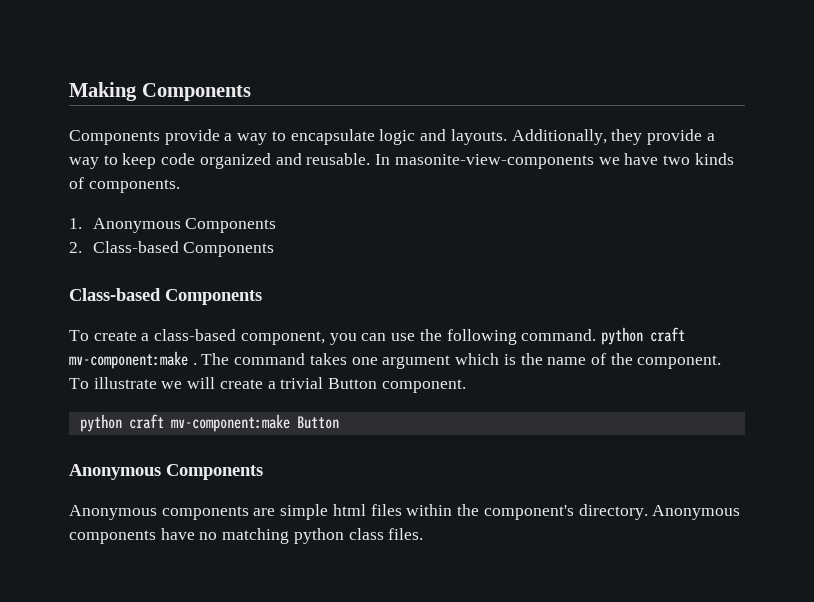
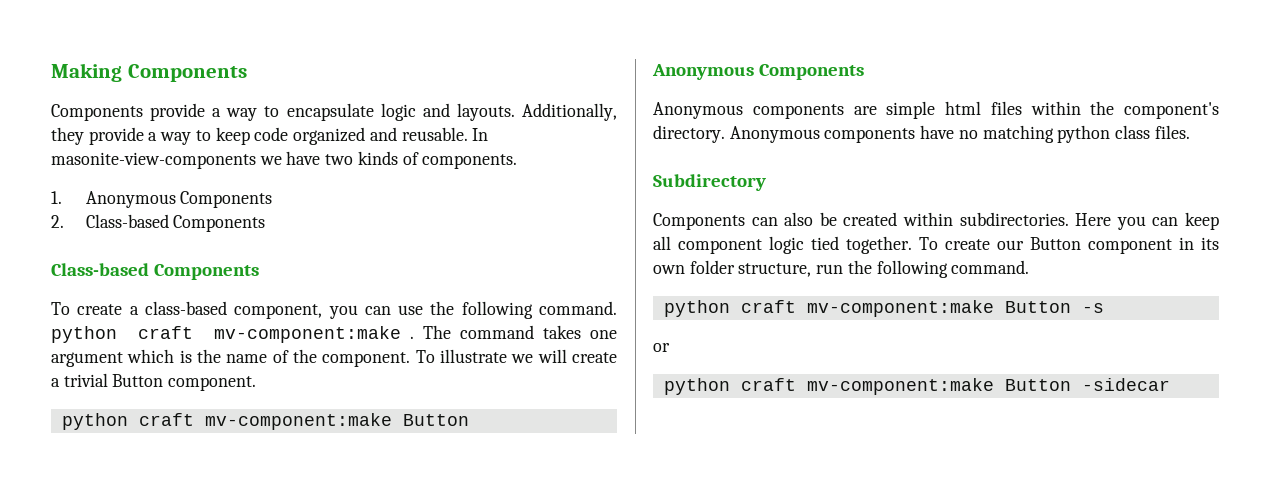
+ Subdirectory
+ Components can also be created within subdirectories. Here you can keep all component logic tied together. To create our Button component in its own folder structure, run the following command.
+ python craft mv-component:make Button -s
+ or
+ python craft mv-component:make Button -sidecar

